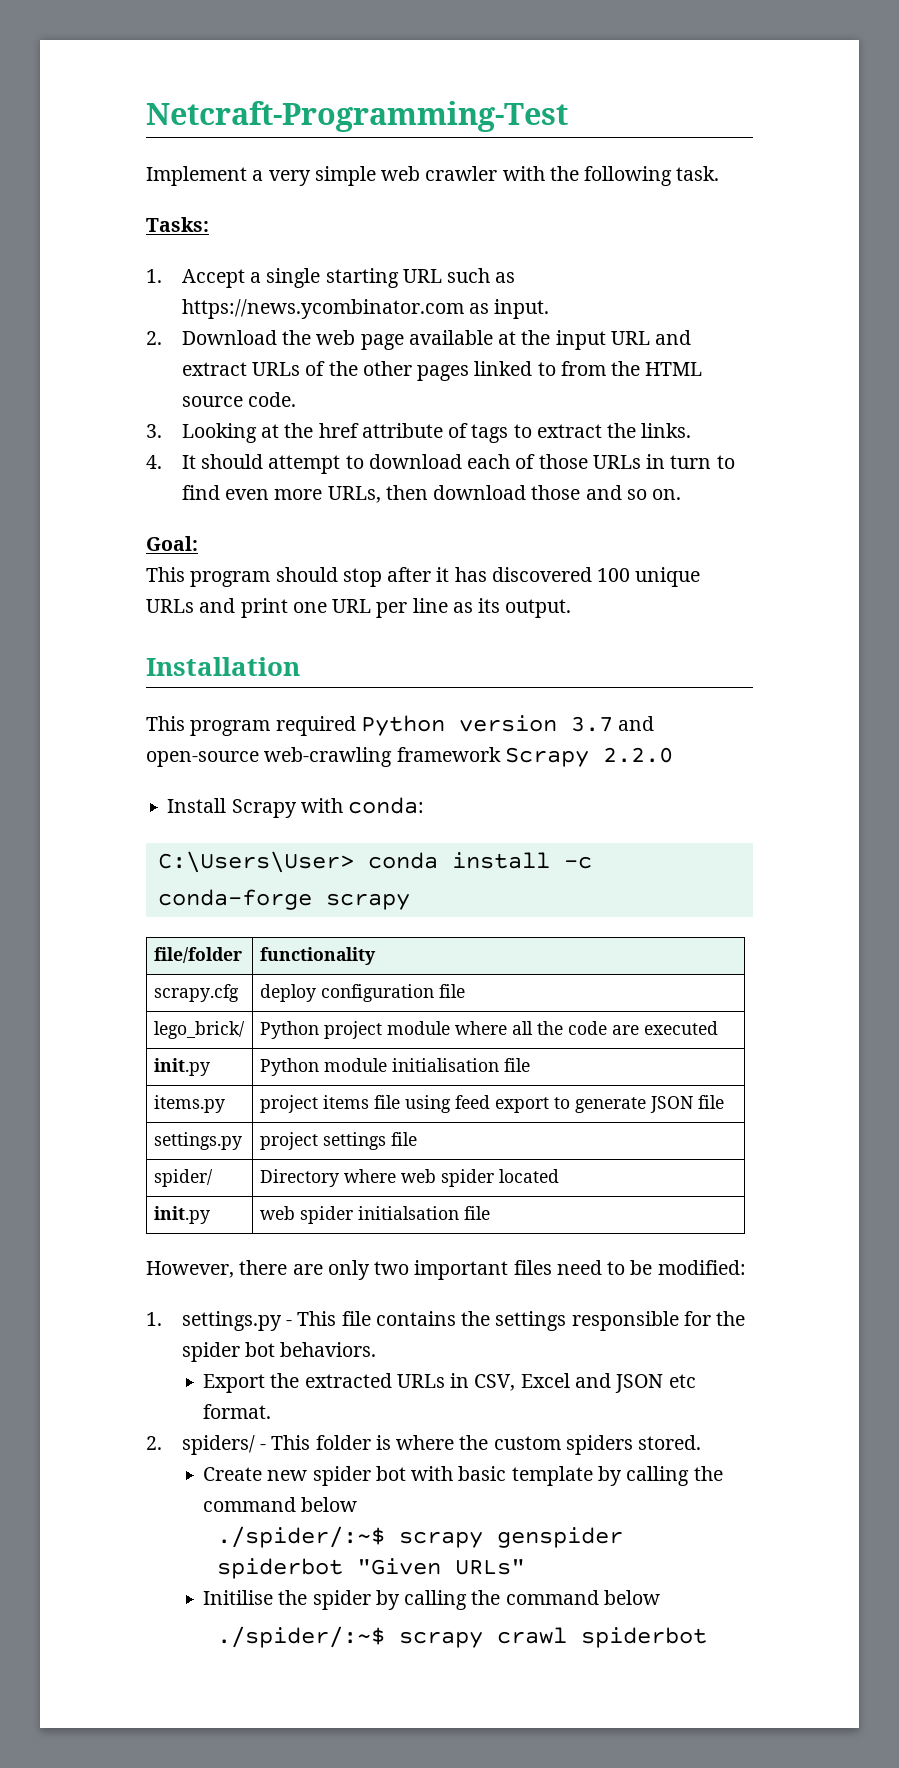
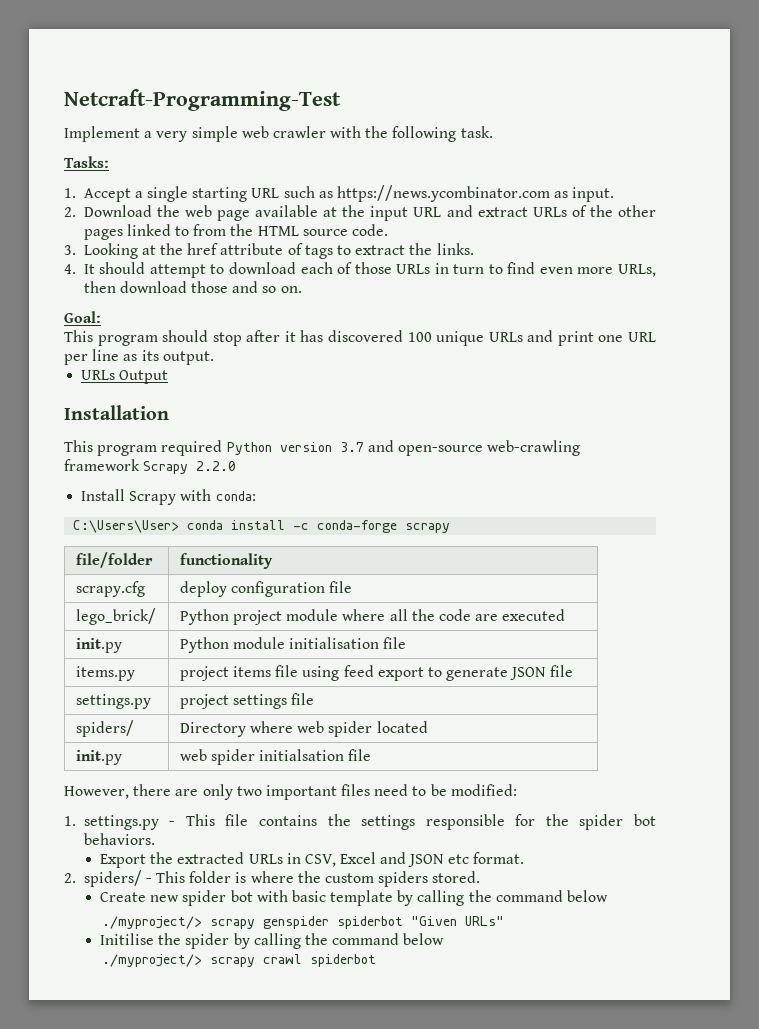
+ URLs Output
- spider/ | Directory where web spider located
+ spiders/ | Directory where web spider located
- ./spider/:~$ scrapy genspider spiderbot "Given URLs"
+ ./myproject/> scrapy genspider spiderbot "Given URLs"
- ./spider/:~$ scrapy crawl spiderbot
+ ./myproject/> scrapy crawl spiderbot

